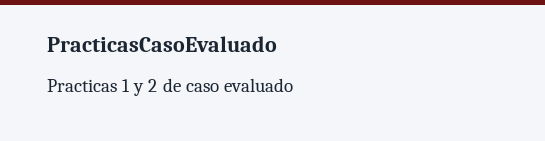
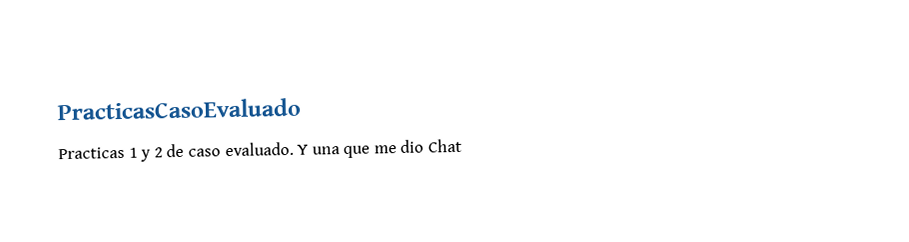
- Practicas 1 y 2 de caso evaluado
+ Practicas 1 y 2 de caso evaluado. Y una que me dio Chat

